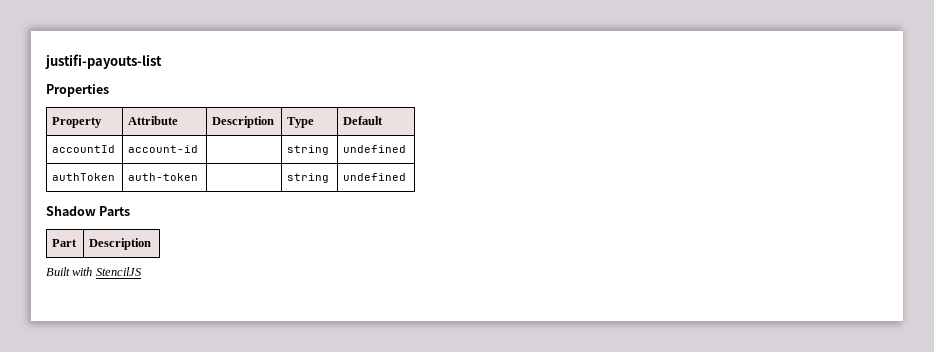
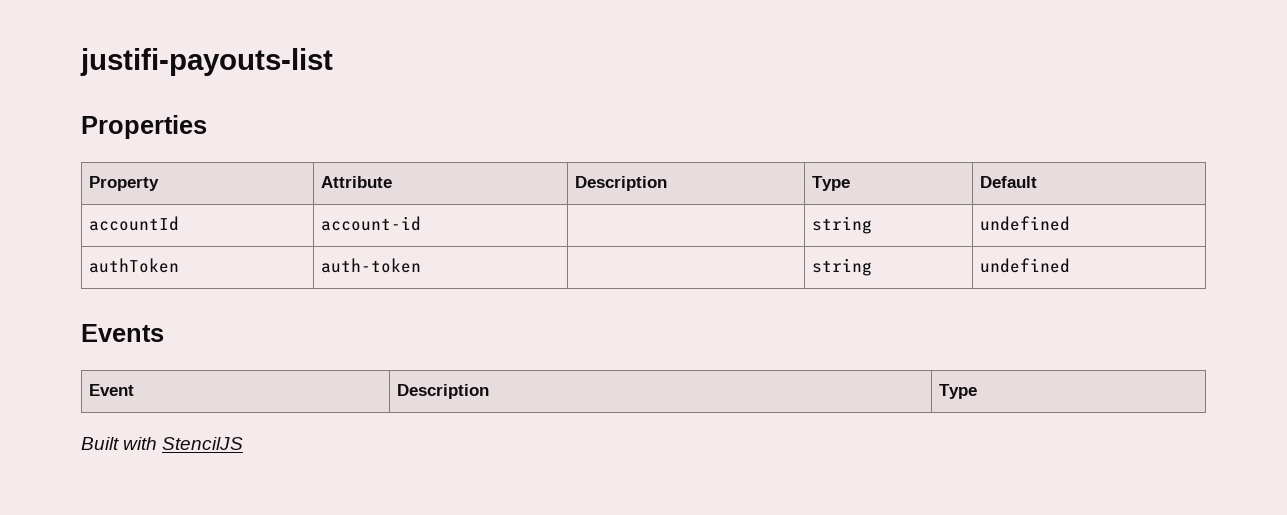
- Shadow Parts
- Part | Description
+ Events
+ Event | Description | Type

